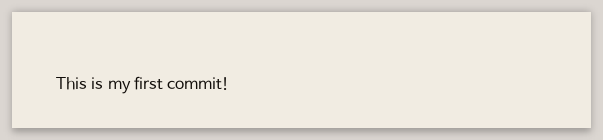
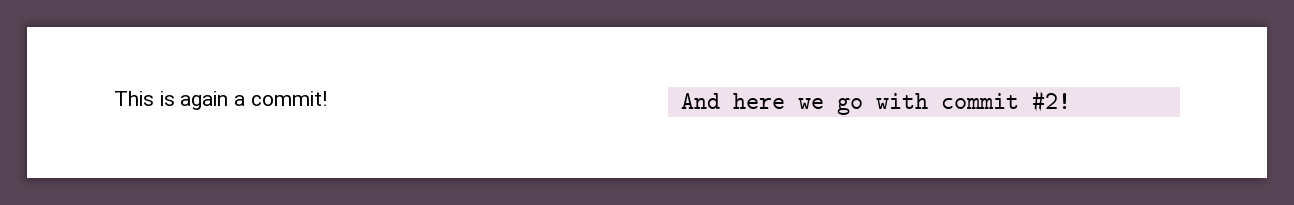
- This is my first commit!
+ This is again a commit!
+ And here we go with commit #2!

